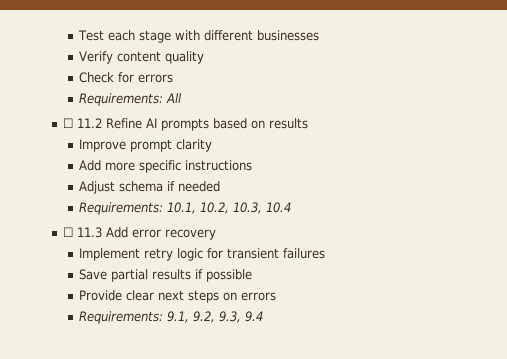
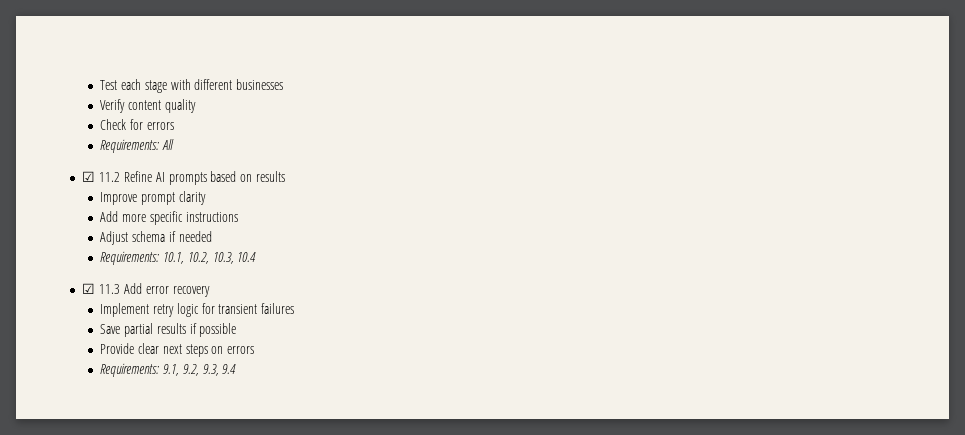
- ☐ 11.2 Refine AI prompts based on results
+ ☑ 11.2 Refine AI prompts based on results
- ☐ 11.3 Add error recovery
+ ☑ 11.3 Add error recovery

